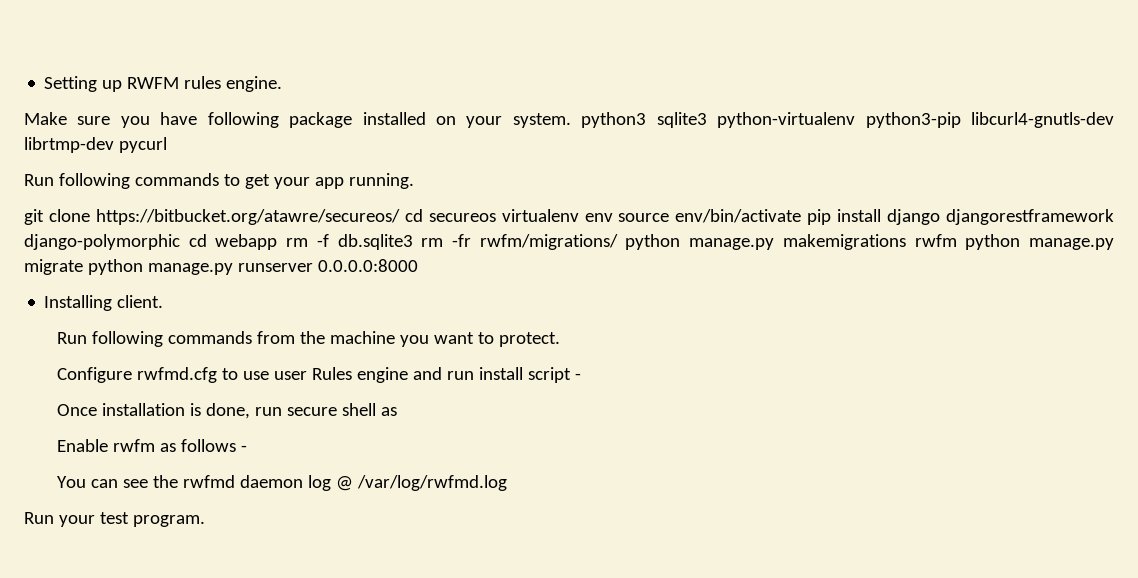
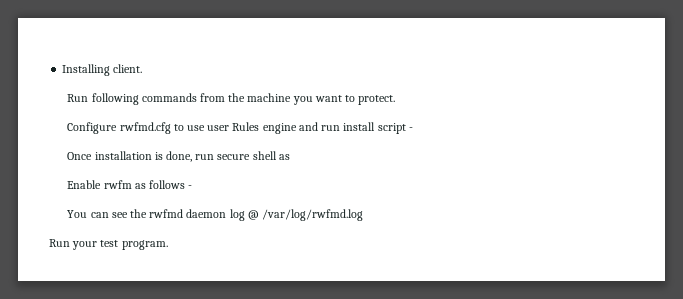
- Setting up RWFM rules engine.
- Make sure you have following package installed on your system. python3 sqlite3 python-virtualenv python3-pip libcurl4-gnutls-dev librtmp-dev pycurl
- Run following commands to get your app running.
- git clone https://bitbucket.org/atawre/secureos/ cd secureos virtualenv env source env/bin/activate pip install django djangorestframework django-polymorphic cd webapp rm -f db.sqlite3 rm -fr rwfm/migrations/ python manage.py makemigrations rwfm python manage.py migrate python manage.py runserver 0.0.0.0:8000

